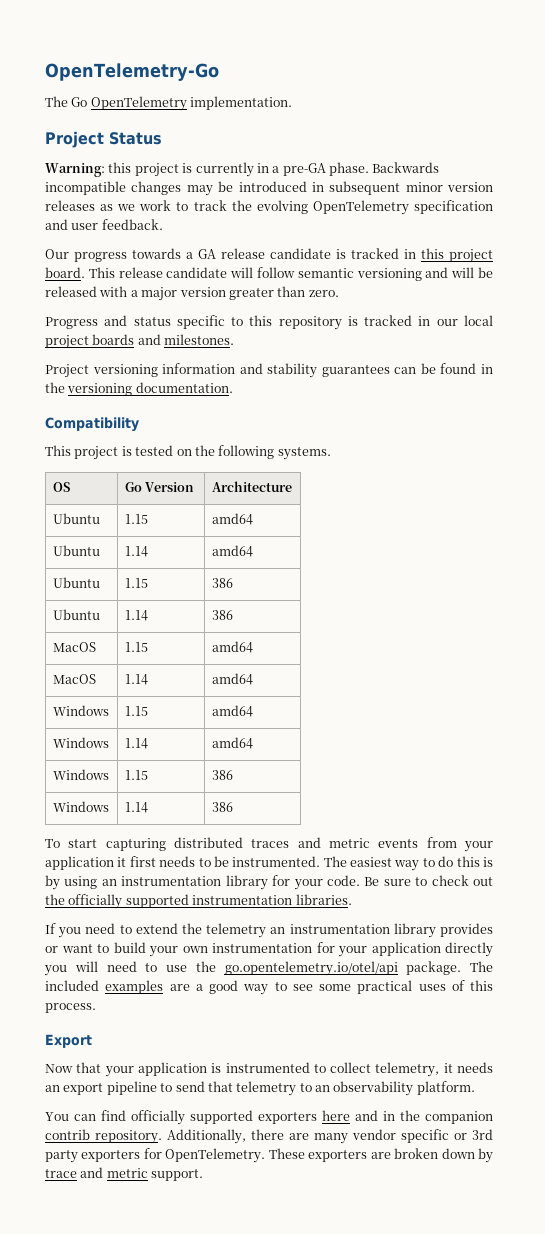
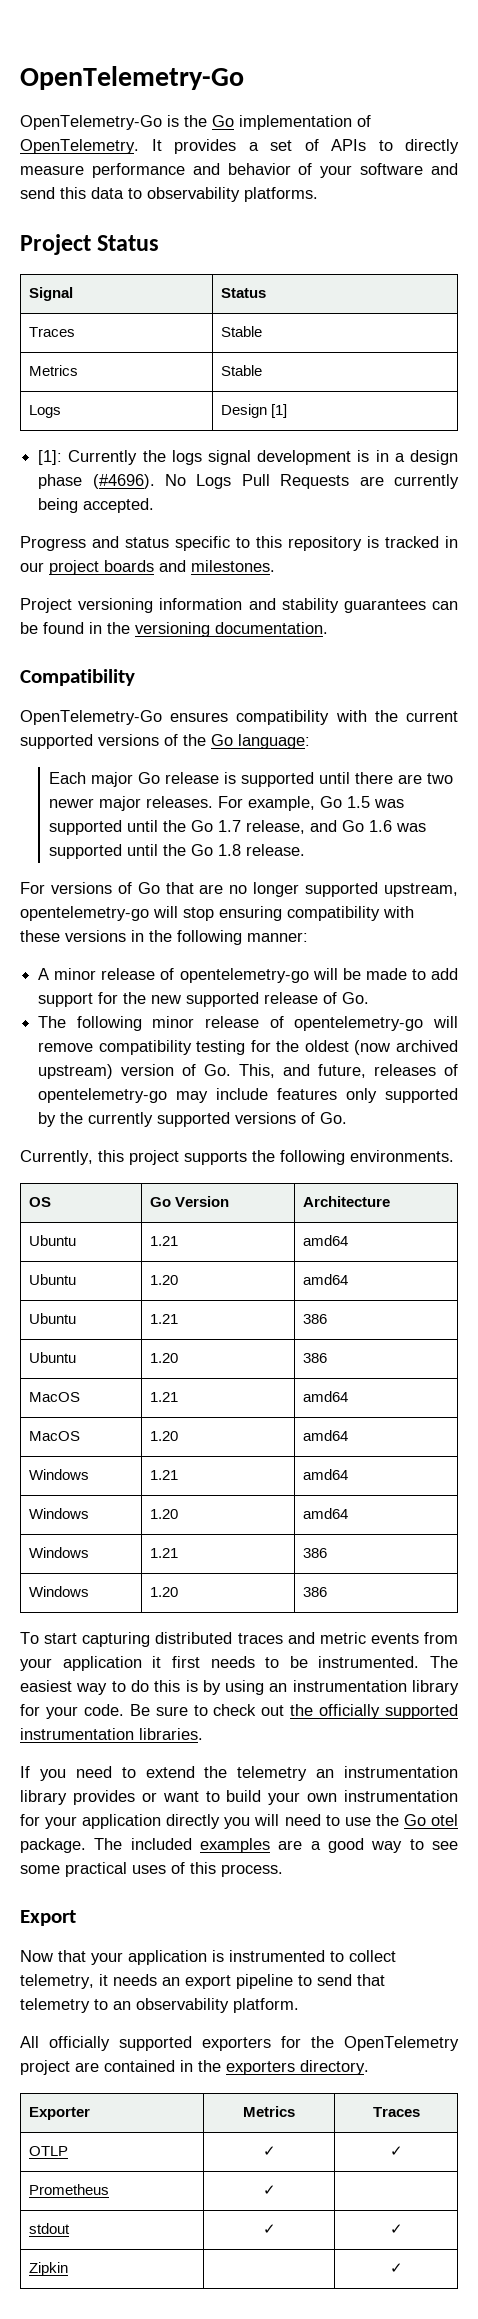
- The Go OpenTelemetry implementation.
+ OpenTelemetry-Go is the Go implementation of OpenTelemetry. It provides a set of APIs to directly measure performance and behavior of your software and send this data to observability platforms.
  Project Status
- Warning: this project is currently in a pre-GA phase. Backwards incompatible changes may be introduced in subsequent minor version releases as we work to track the evolving OpenTelemetry specification and user feedback.
- Our progress towards a GA release candidate is tracked in this project board. This release candidate will follow semantic versioning and will be released with a major version greater than zero.
+ Signal | Status
+ Traces | Stable
+ Metrics | Stable
+ Logs | Design [1]
+ [1]: Currently the logs signal development is in a design phase (#4696). No Logs Pull Requests are currently being accepted.
- Progress and status specific to this repository is tracked in our local project boards and milestones.
+ Progress and status specific to this repository is tracked in our project boards and milestones.
- This project is tested on the following systems.
+ OpenTelemetry-Go ensures compatibility with the current supported versions of the Go language:
+ Each major Go release is supported until there are two newer major releases. For example, Go 1.5 was supported until the Go 1.7 release, and Go 1.6 was supported until the Go 1.8 release.
+ For versions of Go that are no longer supported upstream, opentelemetry-go will stop ensuring compatibility with these versions in the following manner:
+ A minor release of opentelemetry-go will be made to add support for the new supported release of Go.
+ The following minor release of opentelemetry-go will remove compatibility testing for the oldest (now archived upstream) version of Go. This, and future, releases of opentelemetry-go may include features only supported by the currently supported versions of Go.
+ Currently, this project supports the following environments.
- Ubuntu | 1.15 | amd64
- Ubuntu | 1.14 | amd64
- Ubuntu | 1.15 | 386
+ Ubuntu | 1.21 | amd64
+ Ubuntu | 1.20 | amd64
+ Ubuntu | 1.21 | 386
- Ubuntu | 1.14 | 386
+ Ubuntu | 1.20 | 386
- MacOS | 1.15 | amd64
+ MacOS | 1.21 | amd64
- MacOS | 1.14 | amd64
- Windows | 1.15 | amd64
- Windows | 1.14 | amd64
- Windows | 1.15 | 386
+ MacOS | 1.20 | amd64
+ Windows | 1.21 | amd64
+ Windows | 1.20 | amd64
+ Windows | 1.21 | 386
- Windows | 1.14 | 386
+ Windows | 1.20 | 386
- If you need to extend the telemetry an instrumentation library provides or want to build your own instrumentation for your application directly you will need to use the go.opentelemetry.io/otel/api package.
+ If you need to extend the telemetry an instrumentation library provides or want to build your own instrumentation for your application directly you will need to use the Go otel package.
- You can find officially supported exporters here and in the companion contrib repository. Additionally, there are many vendor specific or 3rd party exporters for OpenTelemetry. These exporters are broken down by trace and metric support.
+ All officially supported exporters for the OpenTelemetry project are contained in the exporters directory.
+ Exporter | Metrics | Traces
+ OTLP | ✓ | ✓
+ Prometheus | ✓ |
+ stdout | ✓ | ✓
+ Zipkin | | ✓

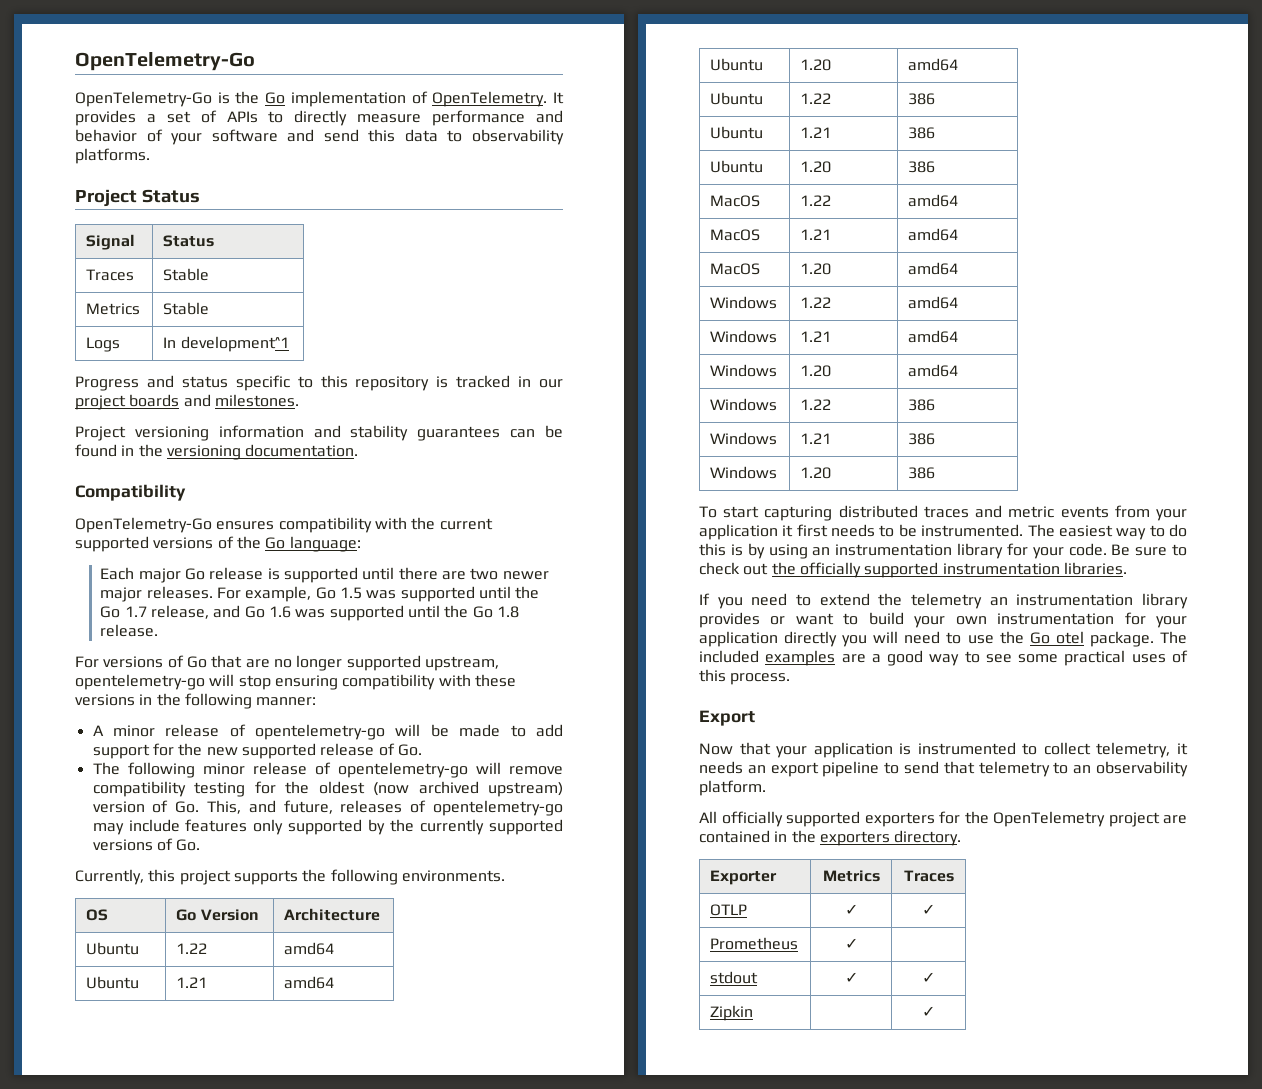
- Logs | Design [1]
- [1]: Currently the logs signal development is in a design phase (#4696). No Logs Pull Requests are currently being accepted.
+ Logs | In development^1
+ Ubuntu | 1.22 | amd64
+ Ubuntu | 1.22 | 386
+ MacOS | 1.22 | amd64
+ Windows | 1.22 | amd64
+ Windows | 1.22 | 386

